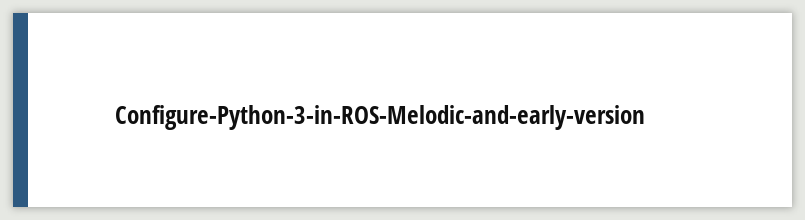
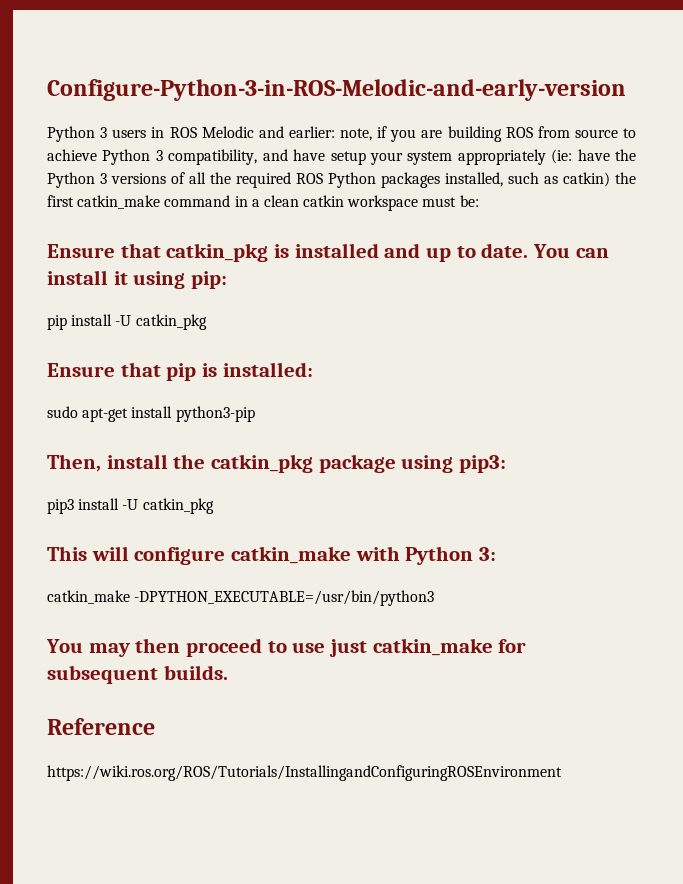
+ Python 3 users in ROS Melodic and earlier: note, if you are building ROS from source to achieve Python 3 compatibility, and have setup your system appropriately (ie: have the Python 3 versions of all the required ROS Python packages installed, such as catkin) the first catkin_make command in a clean catkin workspace must be:
+ Ensure that catkin_pkg is installed and up to date. You can install it using pip:
+ pip install -U catkin_pkg
+ Ensure that pip is installed:
+ sudo apt-get install python3-pip
+ Then, install the catkin_pkg package using pip3:
+ pip3 install -U catkin_pkg
+ This will configure catkin_make with Python 3:
+ catkin_make -DPYTHON_EXECUTABLE=/usr/bin/python3
+ You may then proceed to use just catkin_make for subsequent builds.
+ Reference
+ https://wiki.ros.org/ROS/Tutorials/InstallingandConfiguringROSEnvironment

